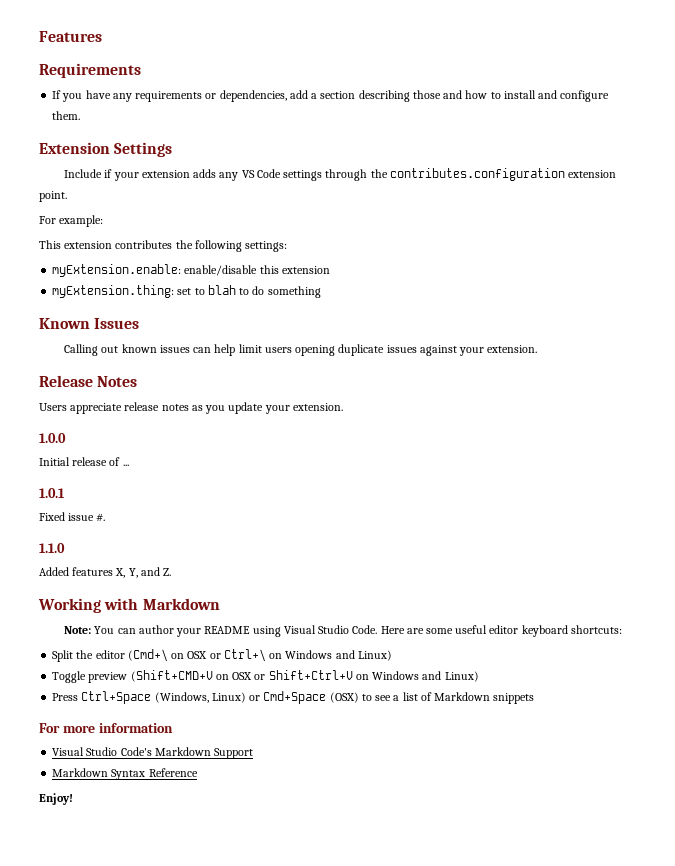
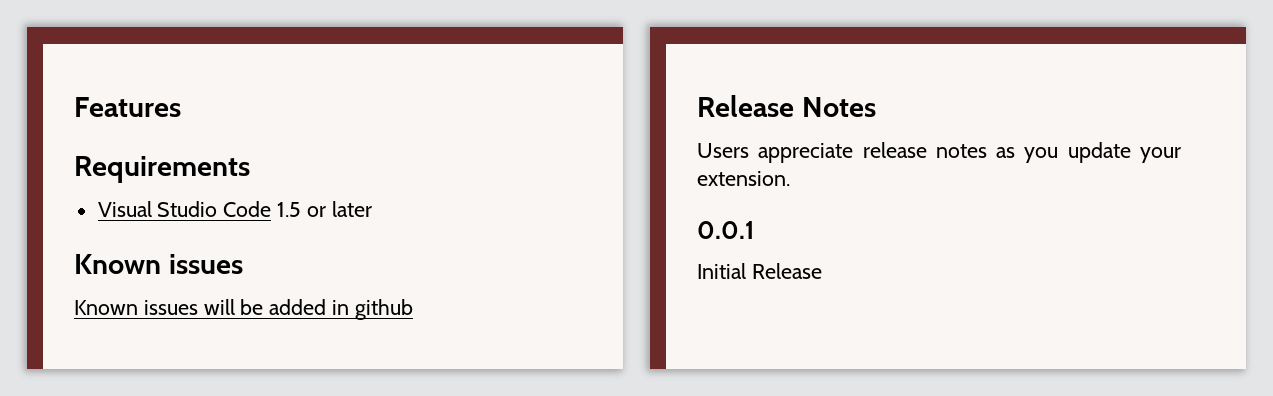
- If you have any requirements or dependencies, add a section describing those and how to install and configure them.
- Extension Settings
- Include if your extension adds any VS Code settings through the contributes.configuration extension point.
- For example:
- This extension contributes the following settings:
- myExtension.enable: enable/disable this extension
- myExtension.thing: set to blah to do something
- Known Issues
- Calling out known issues can help limit users opening duplicate issues against your extension.
+ Visual Studio Code 1.5 or later
+ Known issues
+ Known issues will be added in github
- 1.0.0
+ 0.0.1
- Initial release of ...
- 1.0.1
- Fixed issue #.
- 1.1.0
- Added features X, Y, and Z.
- Working with Markdown
- Note: You can author your README using Visual Studio Code. Here are some useful editor keyboard shortcuts:
- Split the editor (Cmd+\ on OSX or Ctrl+\ on Windows and Linux)
- Toggle preview (Shift+CMD+V on OSX or Shift+Ctrl+V on Windows and Linux)
- Press Ctrl+Space (Windows, Linux) or Cmd+Space (OSX) to see a list of Markdown snippets
- For more information
- Visual Studio Code's Markdown Support
- Markdown Syntax Reference
- Enjoy!
+ Initial Release

